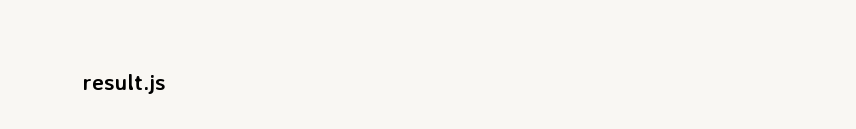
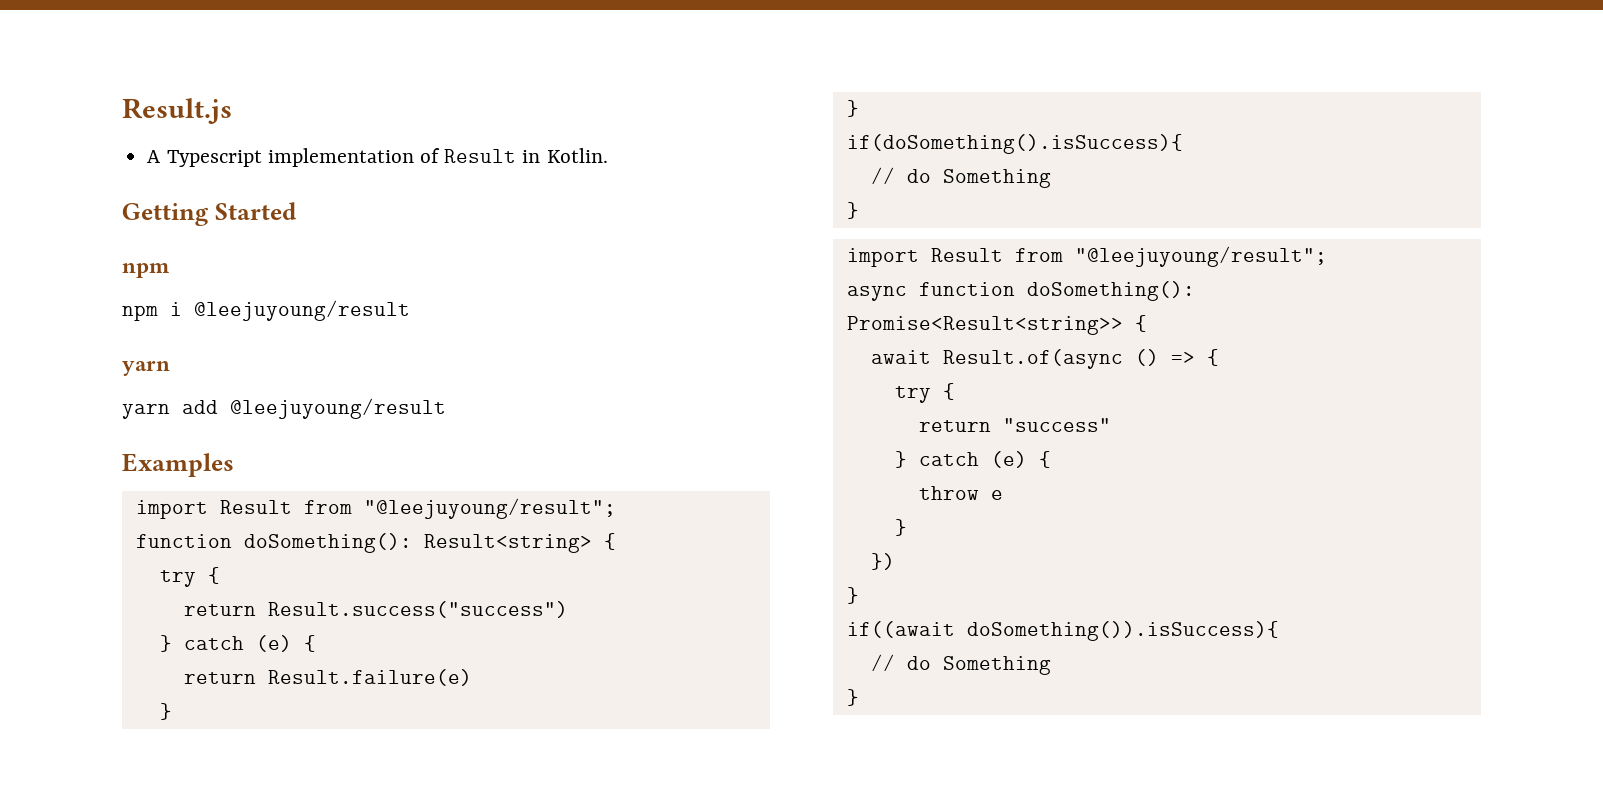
- result.js
+ Result.js
+ A Typescript implementation of Result in Kotlin.
+ Getting Started
+ npm
+ npm i @leejuyoung/result
+ yarn
+ yarn add @leejuyoung/result
+ Examples
+ import Result from "@leejuyoung/result";
+ function doSomething(): Result<string> {
+ try {
+ return Result.success("success")
+ } catch (e) {
+ return Result.failure(e)
+ }
+ }
+ if(doSomething().isSuccess){
+ // do Something
+ }
+ import Result from "@leejuyoung/result";
+ async function doSomething(): Promise<Result<string>> {
+ await Result.of(async () => {
+ try {
+ return "success"
+ } catch (e) {
+ throw e
+ }
+ })
+ }
+ if((await doSomething()).isSuccess){
+ // do Something
+ }

